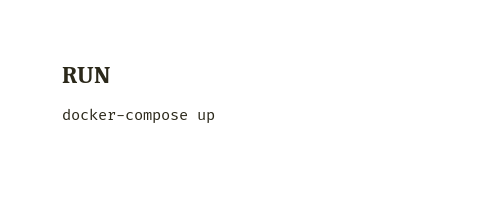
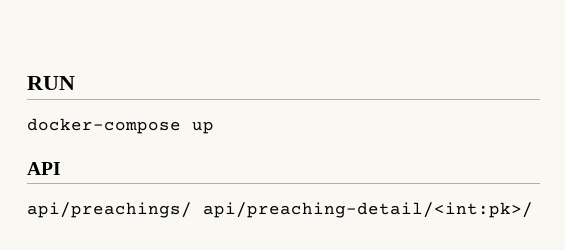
+ API
+ api/preachings/ api/preaching-detail/<int:pk>/

